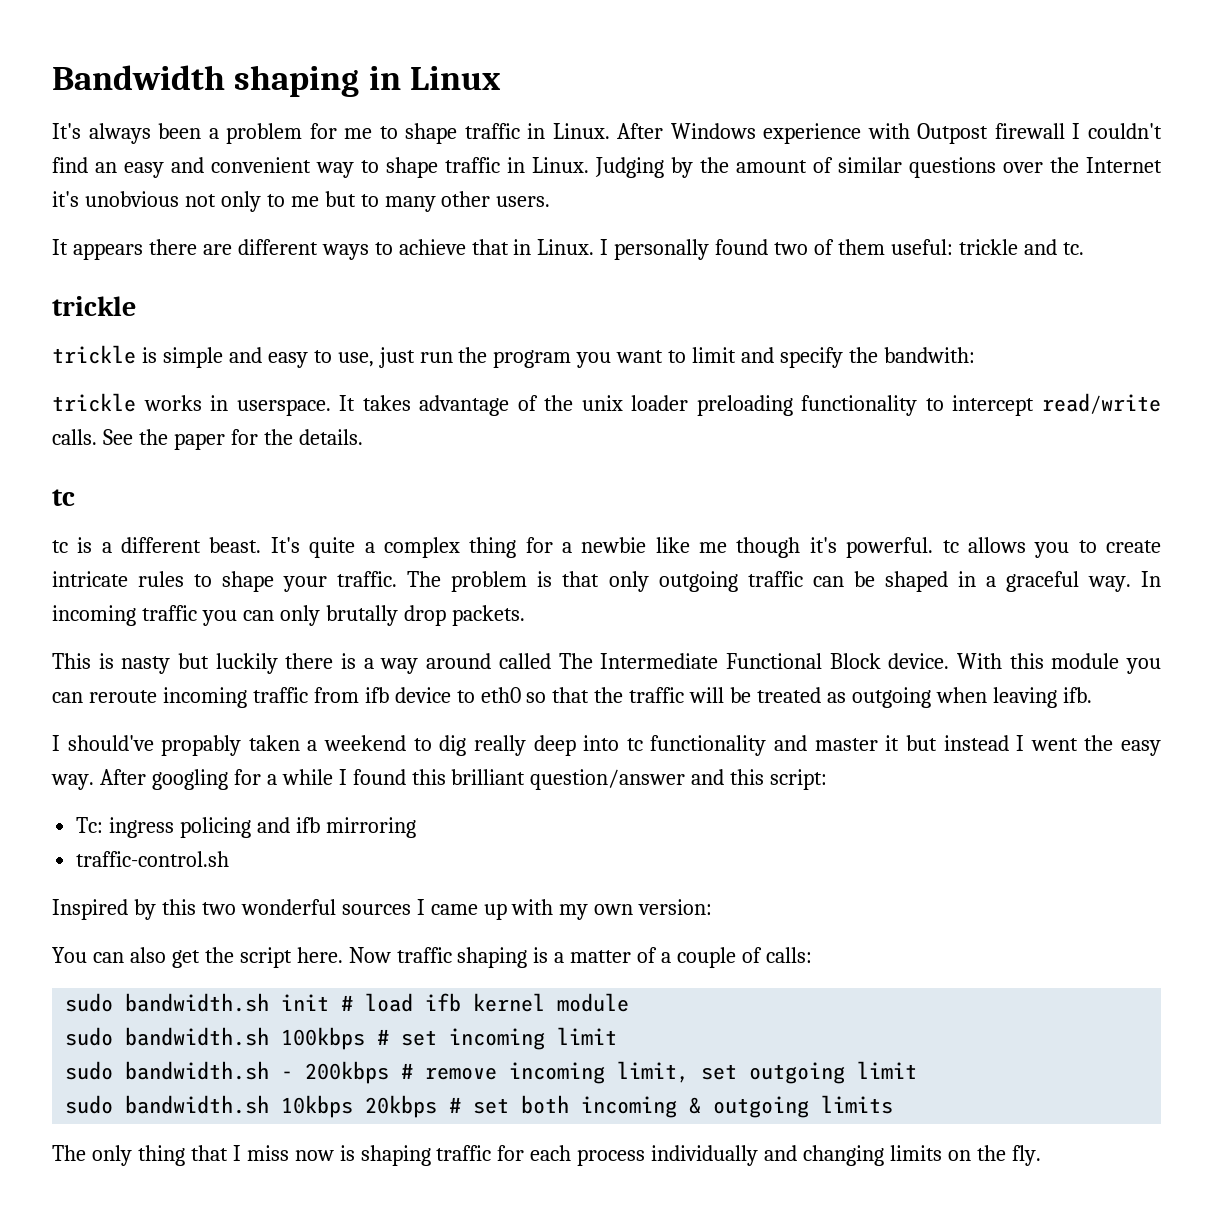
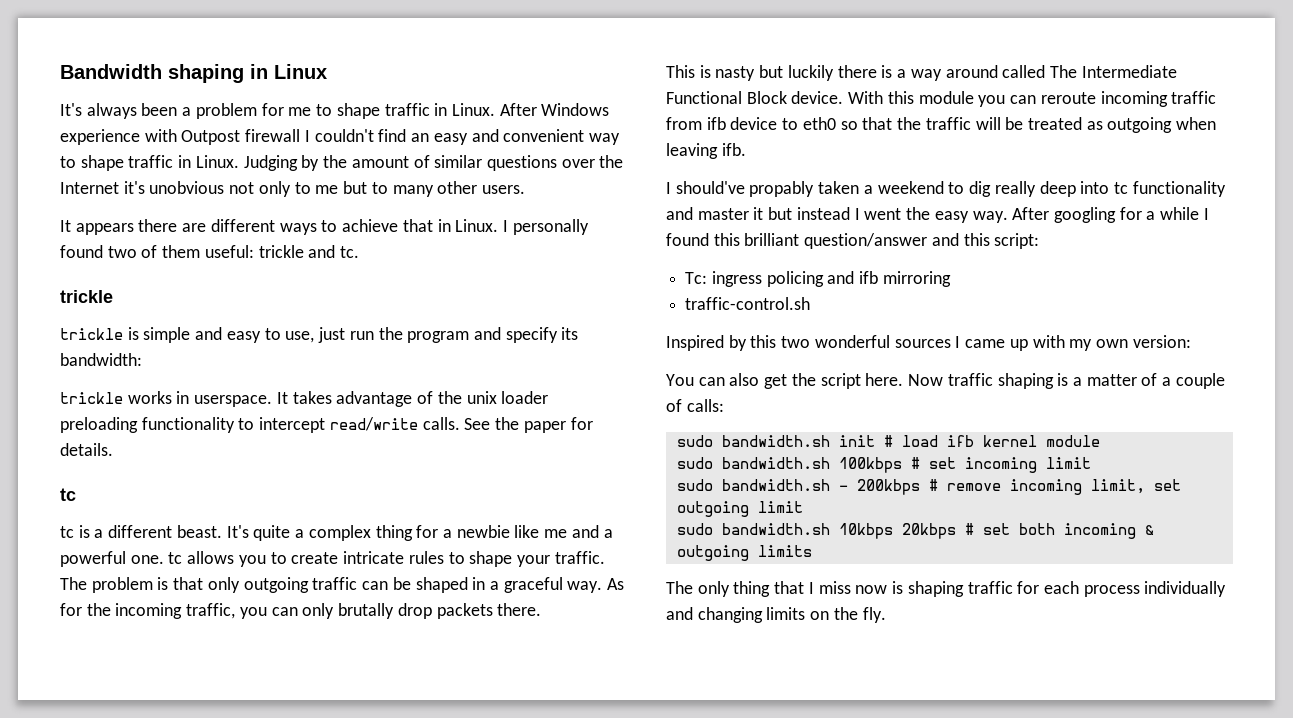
- trickle is simple and easy to use, just run the program you want to limit and specify the bandwith:
+ trickle is simple and easy to use, just run the program and specify its bandwidth:
- See the paper for the details.
+ See the paper for details.
- It's quite a complex thing for a newbie like me though it's powerful. tc allows you to create intricate rules to shape your traffic.
+ It's quite a complex thing for a newbie like me and a powerful one. tc allows you to create intricate rules to shape your traffic.
- In incoming traffic you can only brutally drop packets.
+ As for the incoming traffic, you can only brutally drop packets there.

